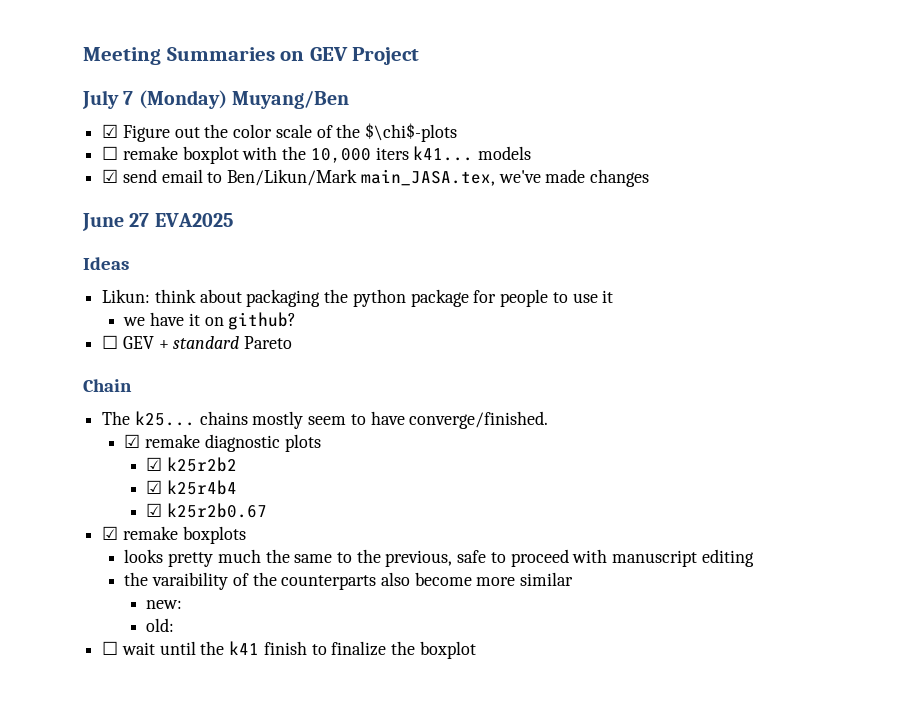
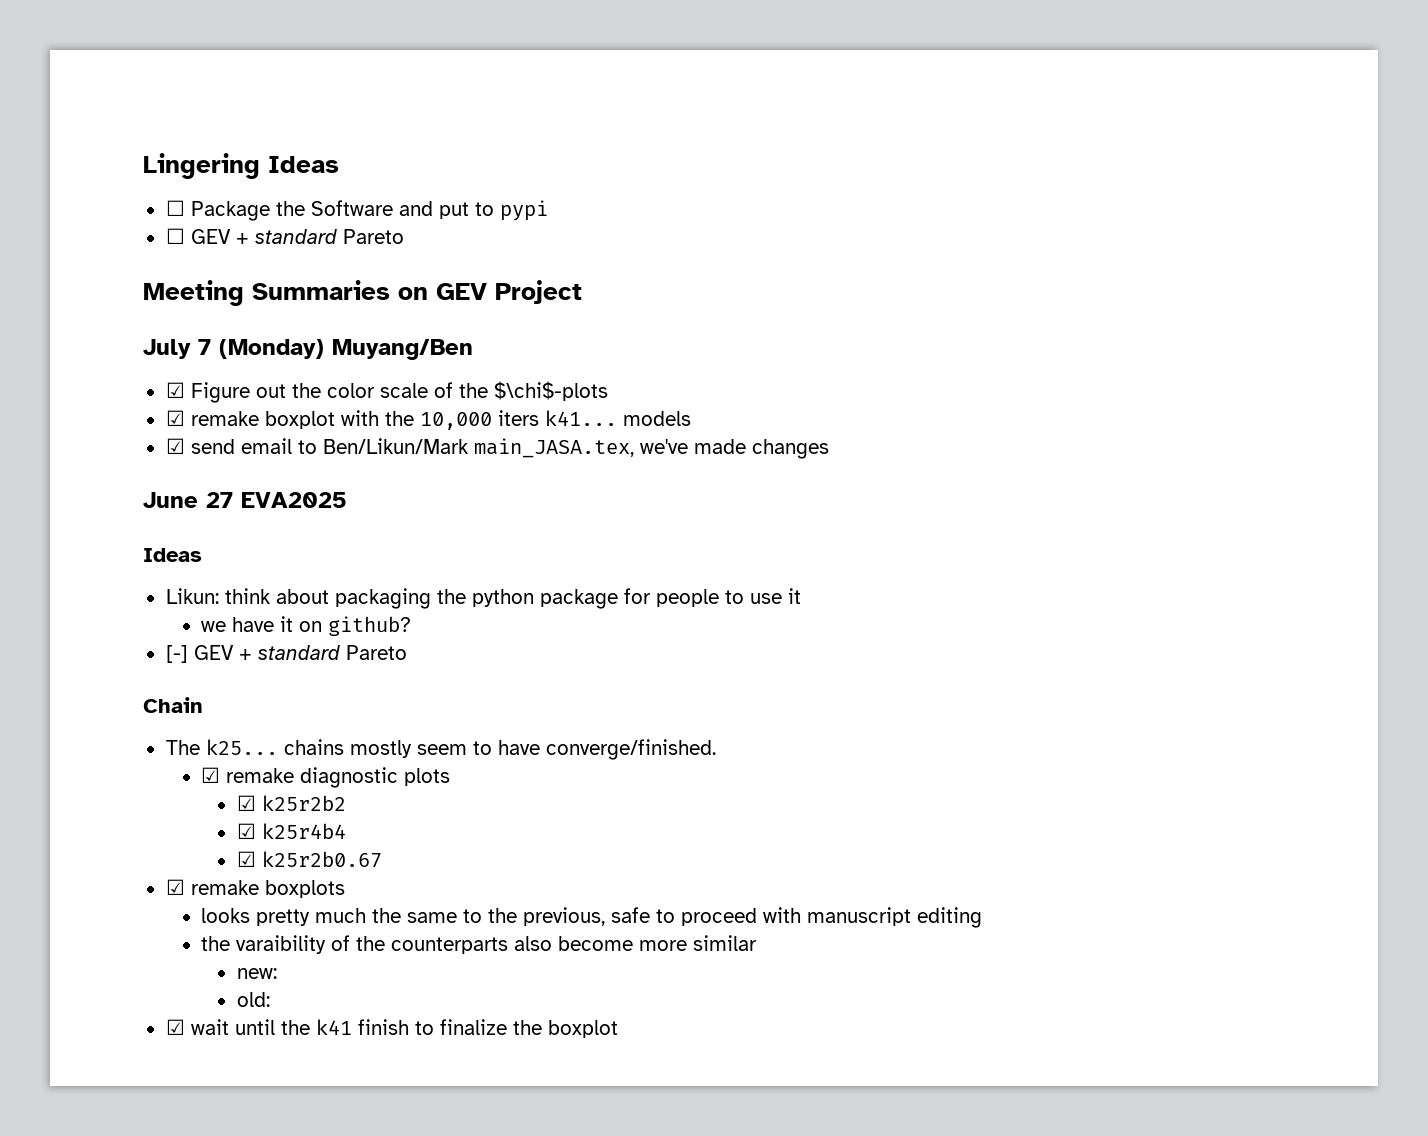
+ Lingering Ideas
+ ☐ Package the Software and put to pypi
+ ☐ GEV + standard Pareto
- ☐ remake boxplot with the 10,000 iters k41... models
+ ☑ remake boxplot with the 10,000 iters k41... models
- ☐ GEV + standard Pareto
+ [-] GEV + standard Pareto
- ☐ wait until the k41 finish to finalize the boxplot
+ ☑ wait until the k41 finish to finalize the boxplot

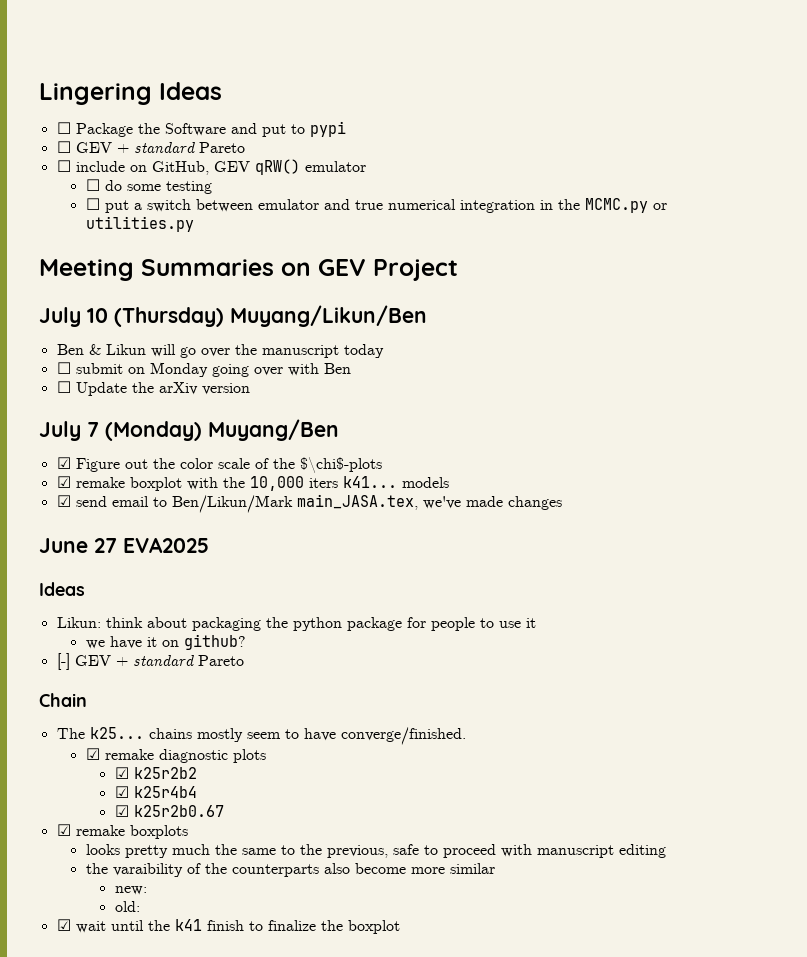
+ ☐ include on GitHub, GEV qRW() emulator
+ ☐ do some testing
+ ☐ put a switch between emulator and true numerical integration in the MCMC.py or utilities.py
+ July 10 (Thursday) Muyang/Likun/Ben
+ Ben & Likun will go over the manuscript today
+ ☐ submit on Monday going over with Ben
+ ☐ Update the arXiv version

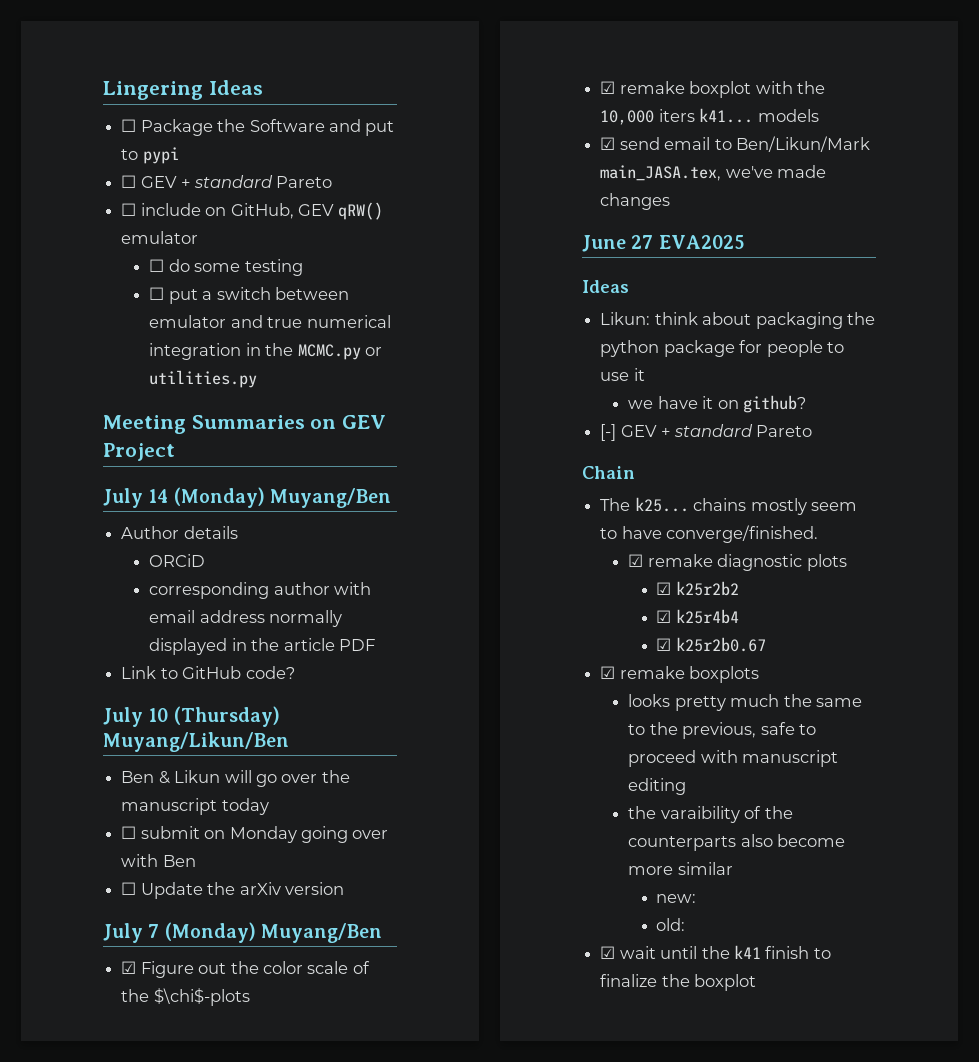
+ July 14 (Monday) Muyang/Ben
+ Author details
+ ORCiD
+ corresponding author with email address normally displayed in the article PDF
+ Link to GitHub code?

